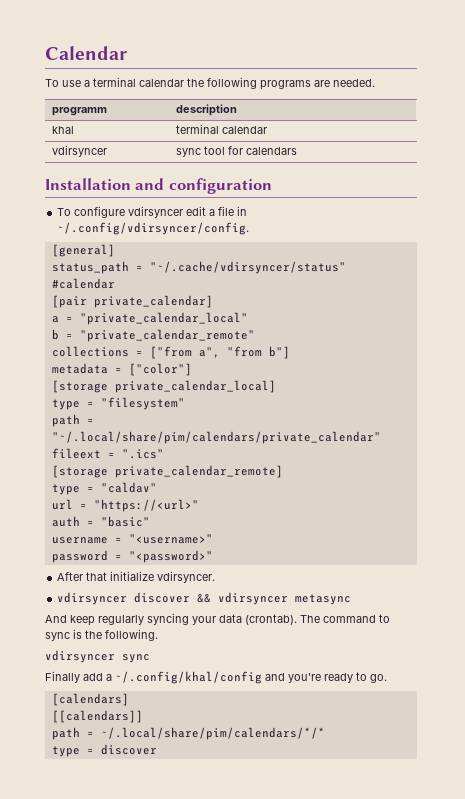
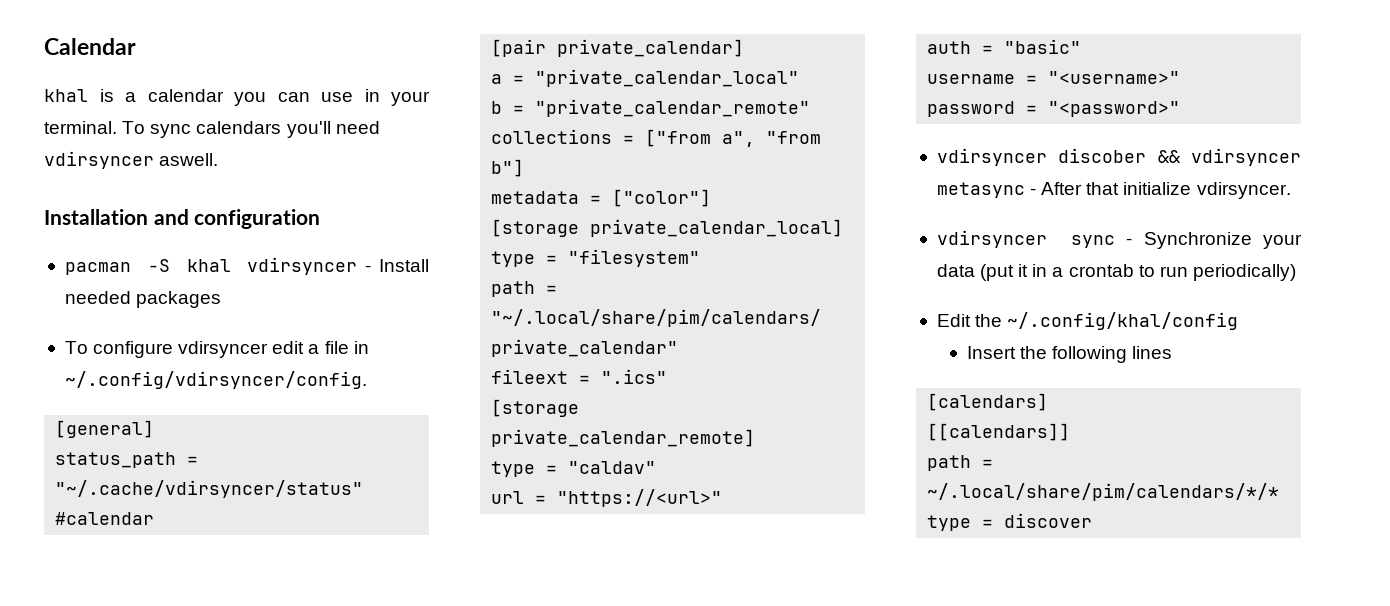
- To use a terminal calendar the following programs are needed.
- programm | description
- khal | terminal calendar
- vdirsyncer | sync tool for calendars
+ khal is a calendar you can use in your terminal. To sync calendars you'll need vdirsyncer aswell.
  Installation and configuration
+ pacman -S khal vdirsyncer - Install needed packages
- After that initialize vdirsyncer.
+ vdirsyncer discober && vdirsyncer metasync - After that initialize vdirsyncer.
- vdirsyncer discover && vdirsyncer metasync
- And keep regularly syncing your data (crontab). The command to sync is the following.
- vdirsyncer sync
- Finally add a ~/.config/khal/config and you're ready to go.
+ vdirsyncer sync - Synchronize your data (put it in a crontab to run periodically)
+ Edit the ~/.config/khal/config
+ Insert the following lines

